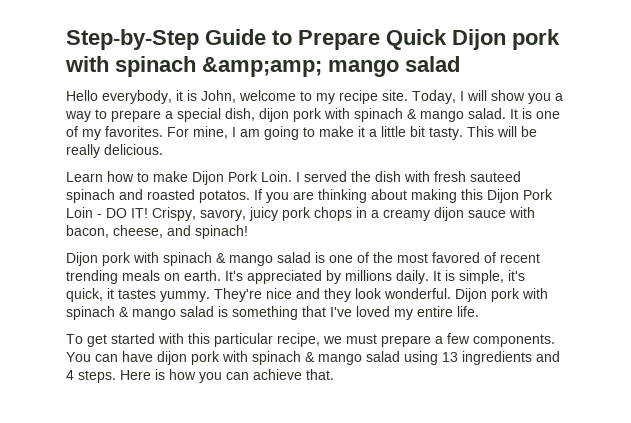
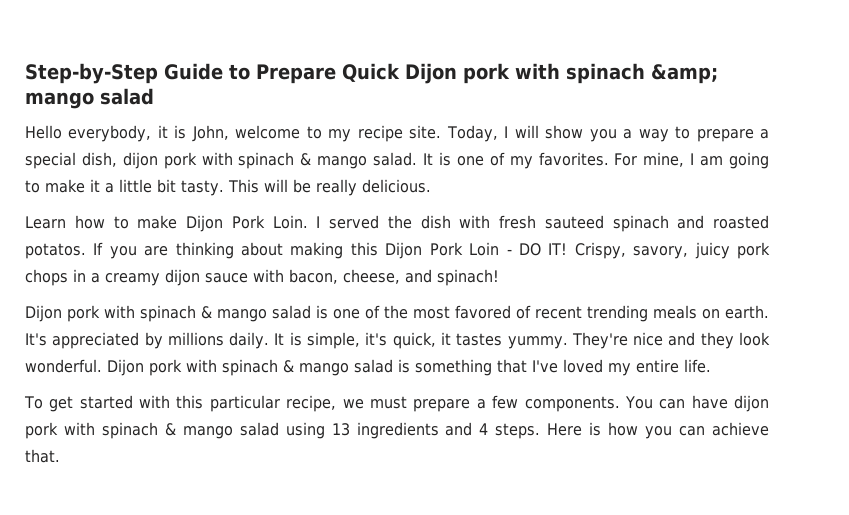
- Step-by-Step Guide to Prepare Quick Dijon pork with spinach &amp;amp; mango salad
+ Step-by-Step Guide to Prepare Quick Dijon pork with spinach &amp; mango salad

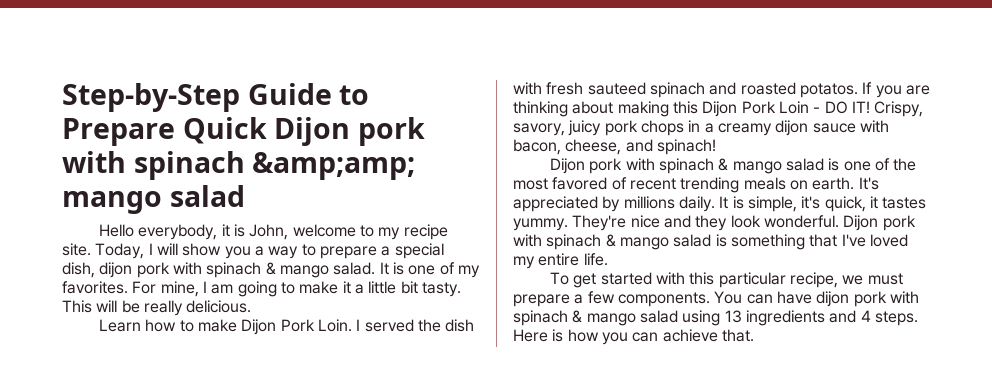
- Step-by-Step Guide to Prepare Quick Dijon pork with spinach &amp; mango salad
+ Step-by-Step Guide to Prepare Quick Dijon pork with spinach &amp;amp; mango salad

